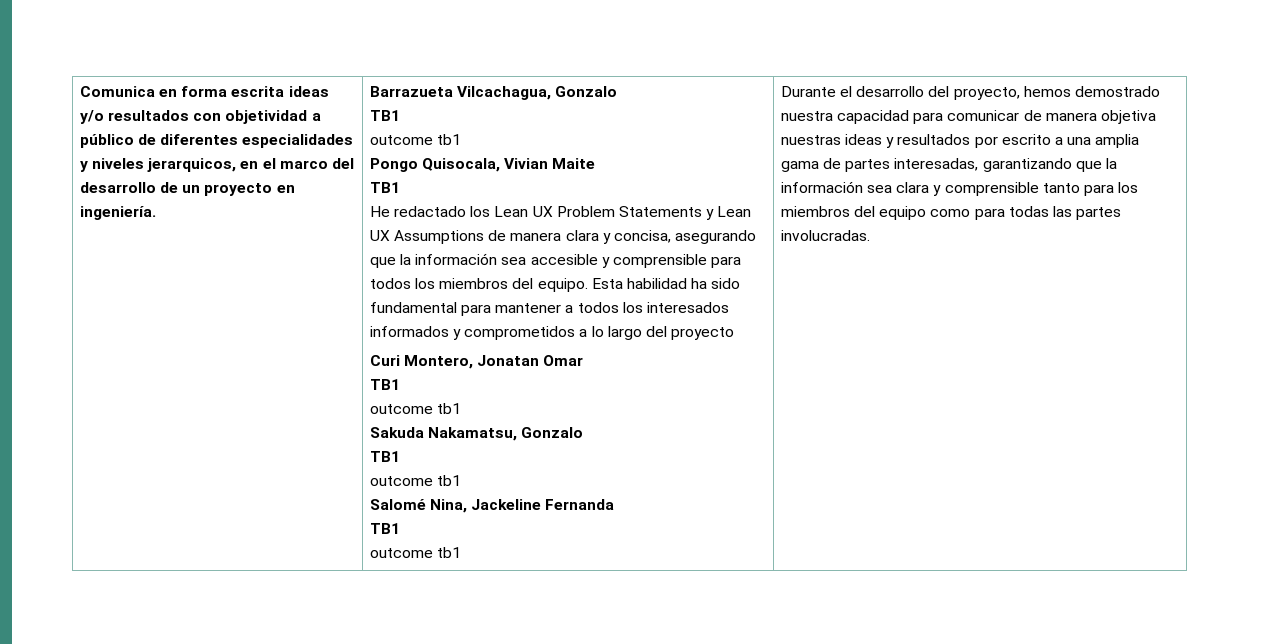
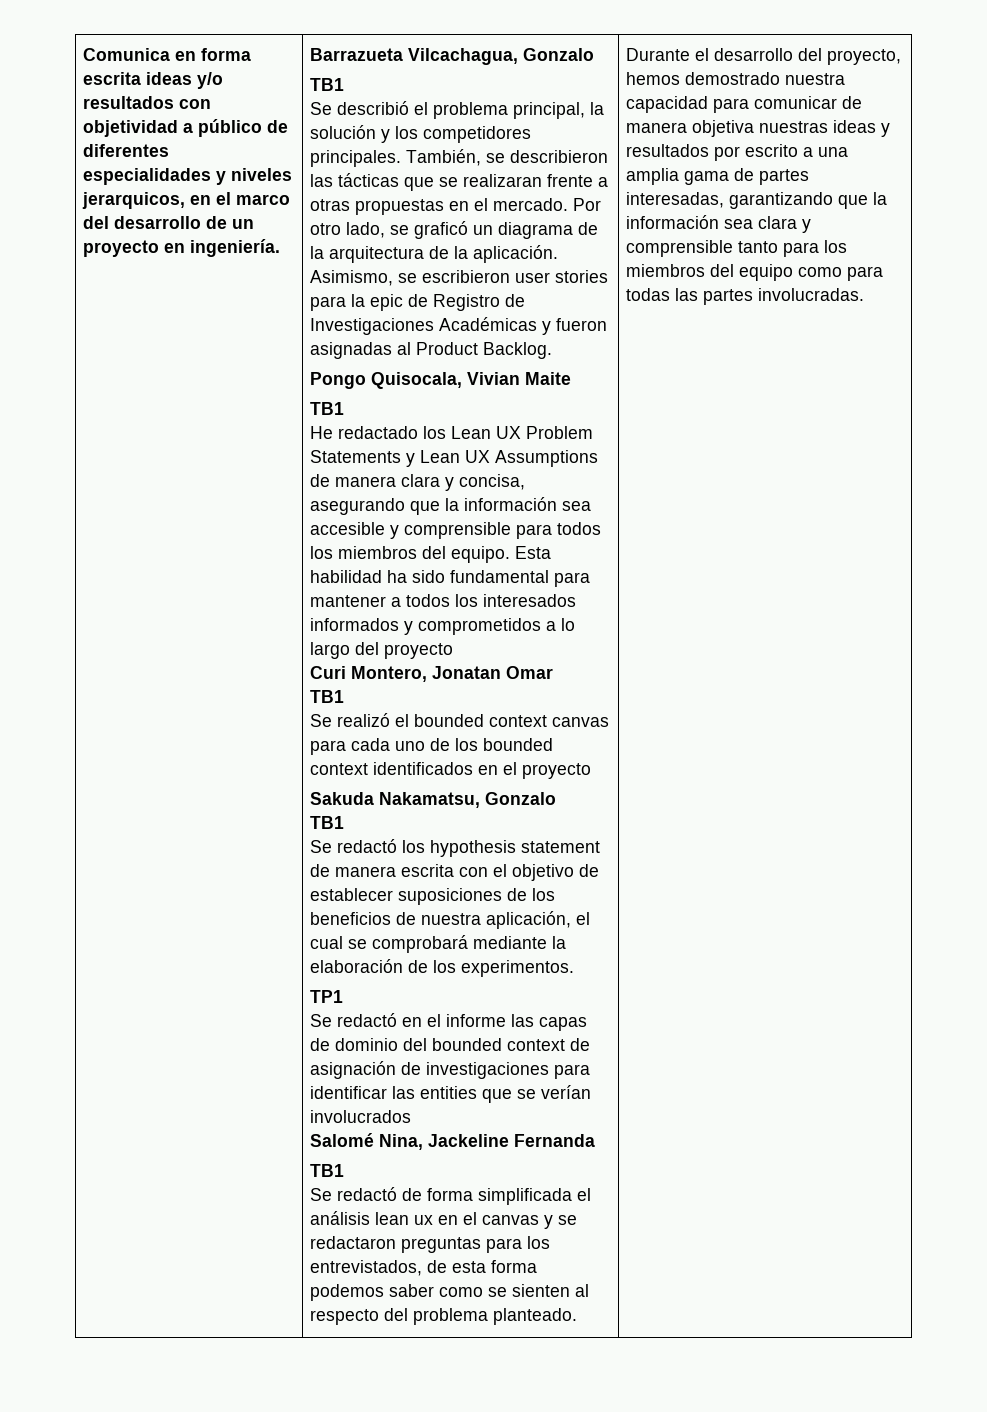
  Barrazueta Vilcachagua, Gonzalo
  TB1
- outcome tb1
+ Se describió el problema principal, la solución y los competidores principales. También, se describieron las tácticas que se realizaran frente a otras propuestas en el mercado. Por otro lado, se graficó un diagrama de la arquitectura de la aplicación. Asimismo, se escribieron user stories para la epic de Registro de Investigaciones Académicas y fueron asignadas al Product Backlog.
  Curi Montero, Jonatan Omar
  TB1
- outcome tb1
+ Se realizó el bounded context canvas para cada uno de los bounded context identificados en el proyecto
  Sakuda Nakamatsu, Gonzalo
  TB1
- outcome tb1
+ Se redactó los hypothesis statement de manera escrita con el objetivo de establecer suposiciones de los beneficios de nuestra aplicación, el cual se comprobará mediante la elaboración de los experimentos.
+ TP1
+ Se redactó en el informe las capas de dominio del bounded context de asignación de investigaciones para identificar las entities que se verían involucrados
  Salomé Nina, Jackeline Fernanda
  TB1
- outcome tb1
+ Se redactó de forma simplificada el análisis lean ux en el canvas y se redactaron preguntas para los entrevistados, de esta forma podemos saber como se sienten al respecto del problema planteado.

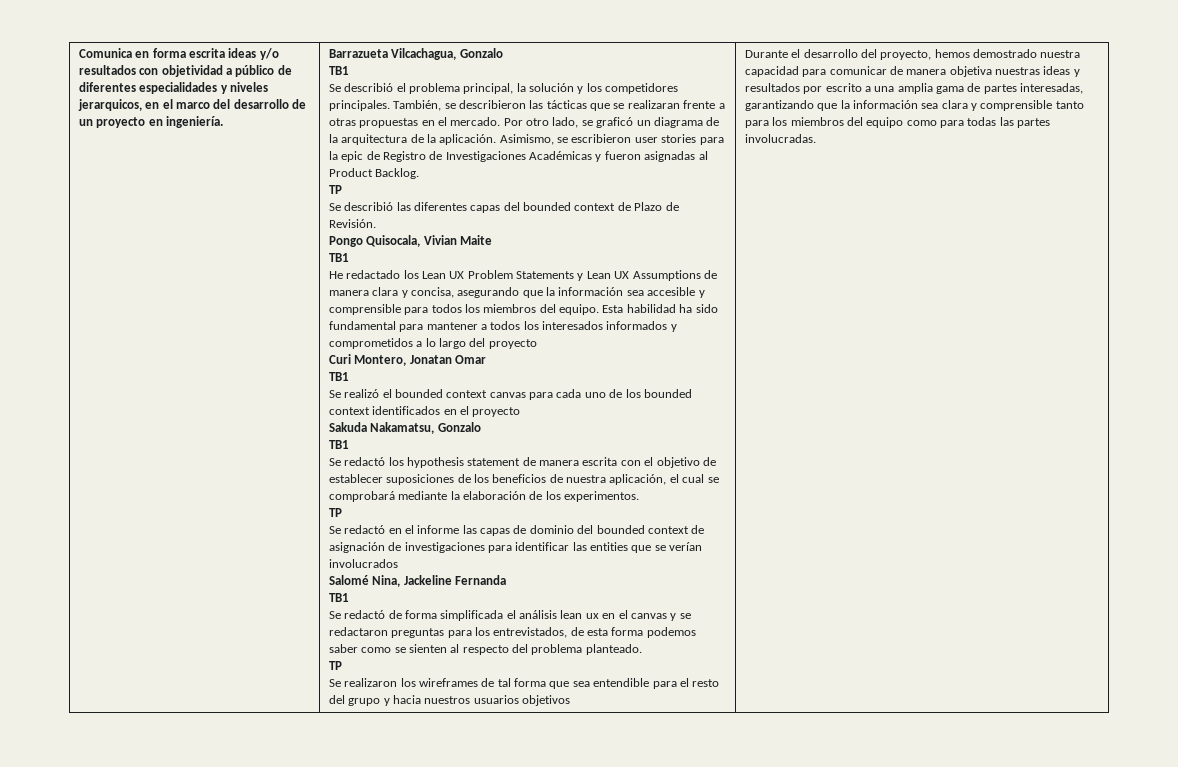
  Asimismo, se escribieron user stories para la epic de Registro de Investigaciones Académicas y fueron asignadas al Product Backlog.
+ TP
+ Se describió las diferentes capas del bounded context de Plazo de Revisión.
  Se redactó los hypothesis statement de manera escrita con el objetivo de establecer suposiciones de los beneficios de nuestra aplicación, el cual se comprobará mediante la elaboración de los experimentos.
- TP1
+ TP
  Se redactó de forma simplificada el análisis lean ux en el canvas y se redactaron preguntas para los entrevistados, de esta forma podemos saber como se sienten al respecto del problema planteado.
+ TP
+ Se realizaron los wireframes de tal forma que sea entendible para el resto del grupo y hacia nuestros usuarios objetivos

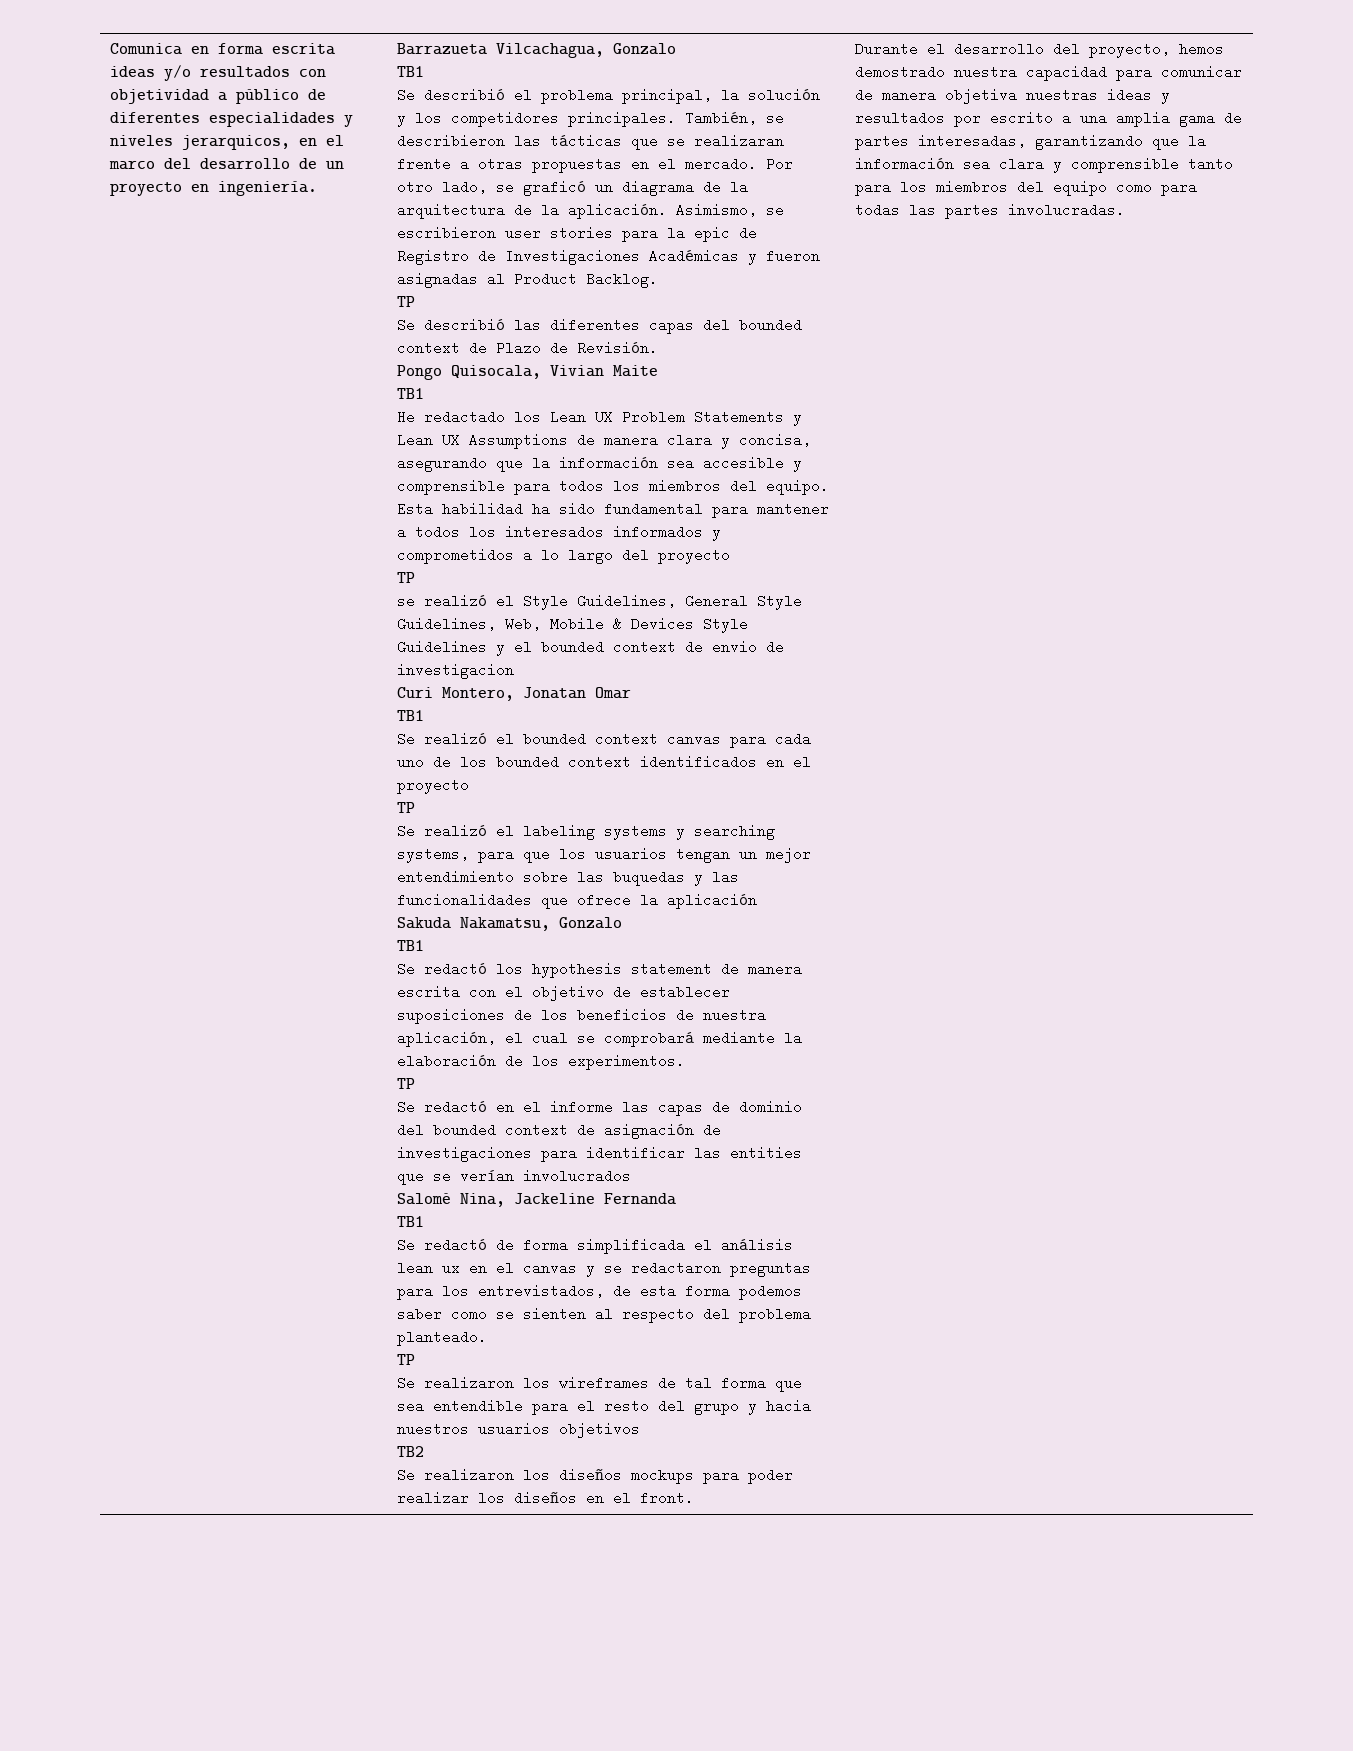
  Esta habilidad ha sido fundamental para mantener a todos los interesados informados y comprometidos a lo largo del proyecto
+ TP
+ se realizó el Style Guidelines, General Style Guidelines, Web, Mobile & Devices Style Guidelines y el bounded context de envio de investigacion
  Se realizó el bounded context canvas para cada uno de los bounded context identificados en el proyecto
+ TP
+ Se realizó el labeling systems y searching systems, para que los usuarios tengan un mejor entendimiento sobre las buquedas y las funcionalidades que ofrece la aplicación
+ TB2
+ Se realizaron los diseños mockups para poder realizar los diseños en el front.

